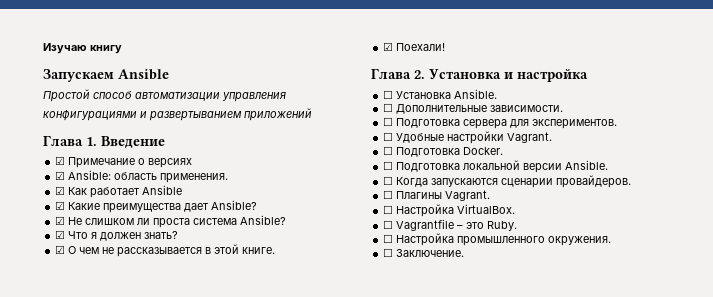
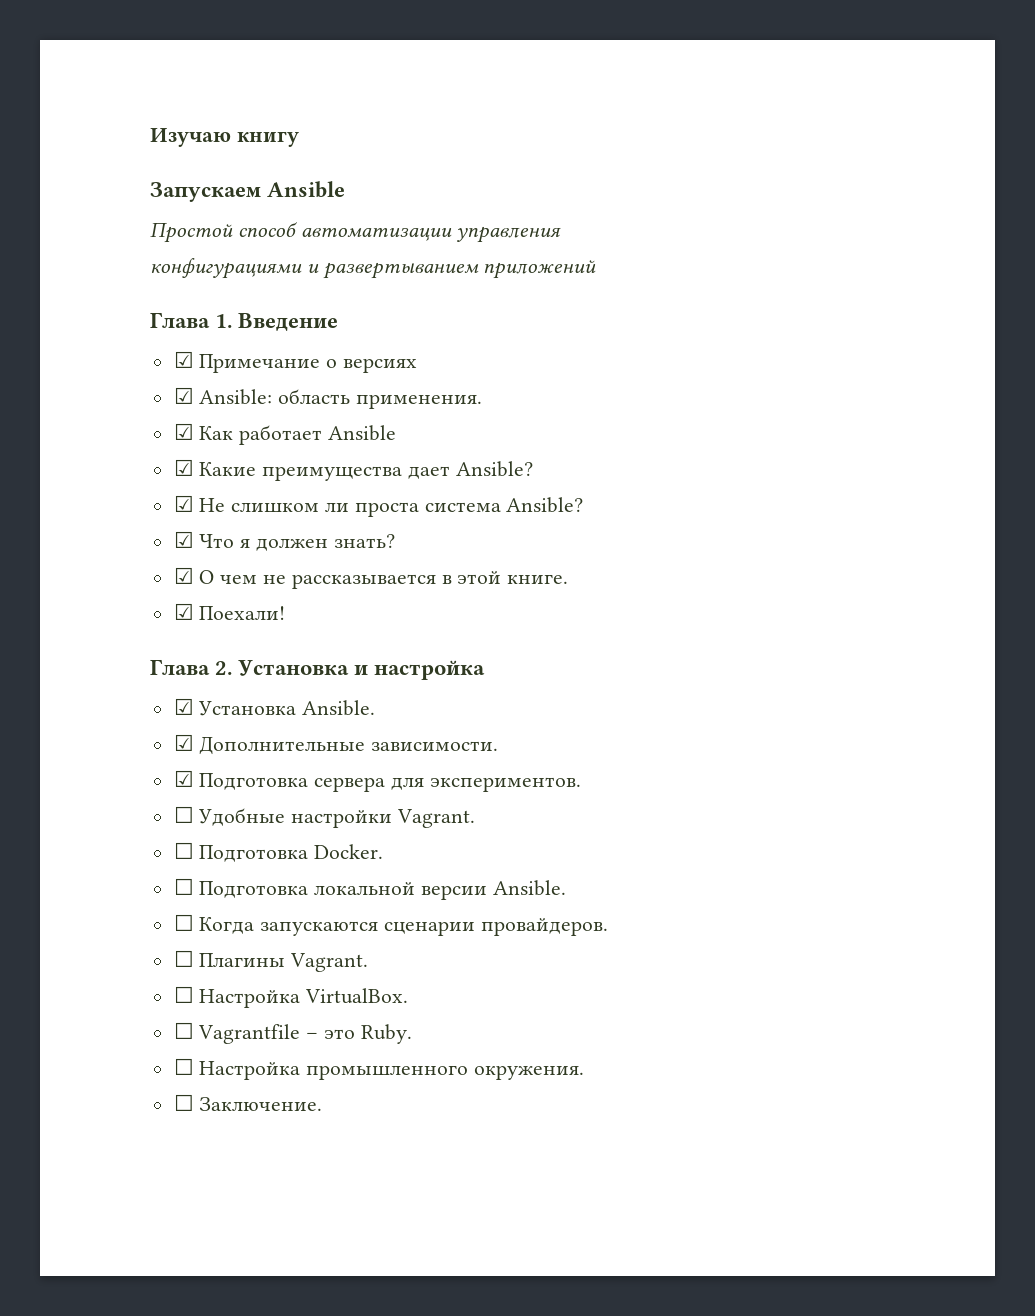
- ☐ Установка Ansible.
+ ☑ Установка Ansible.
- ☐ Дополнительные зависимости.
+ ☑ Дополнительные зависимости.
- ☐ Подготовка сервера для экспериментов.
+ ☑ Подготовка сервера для экспериментов.

